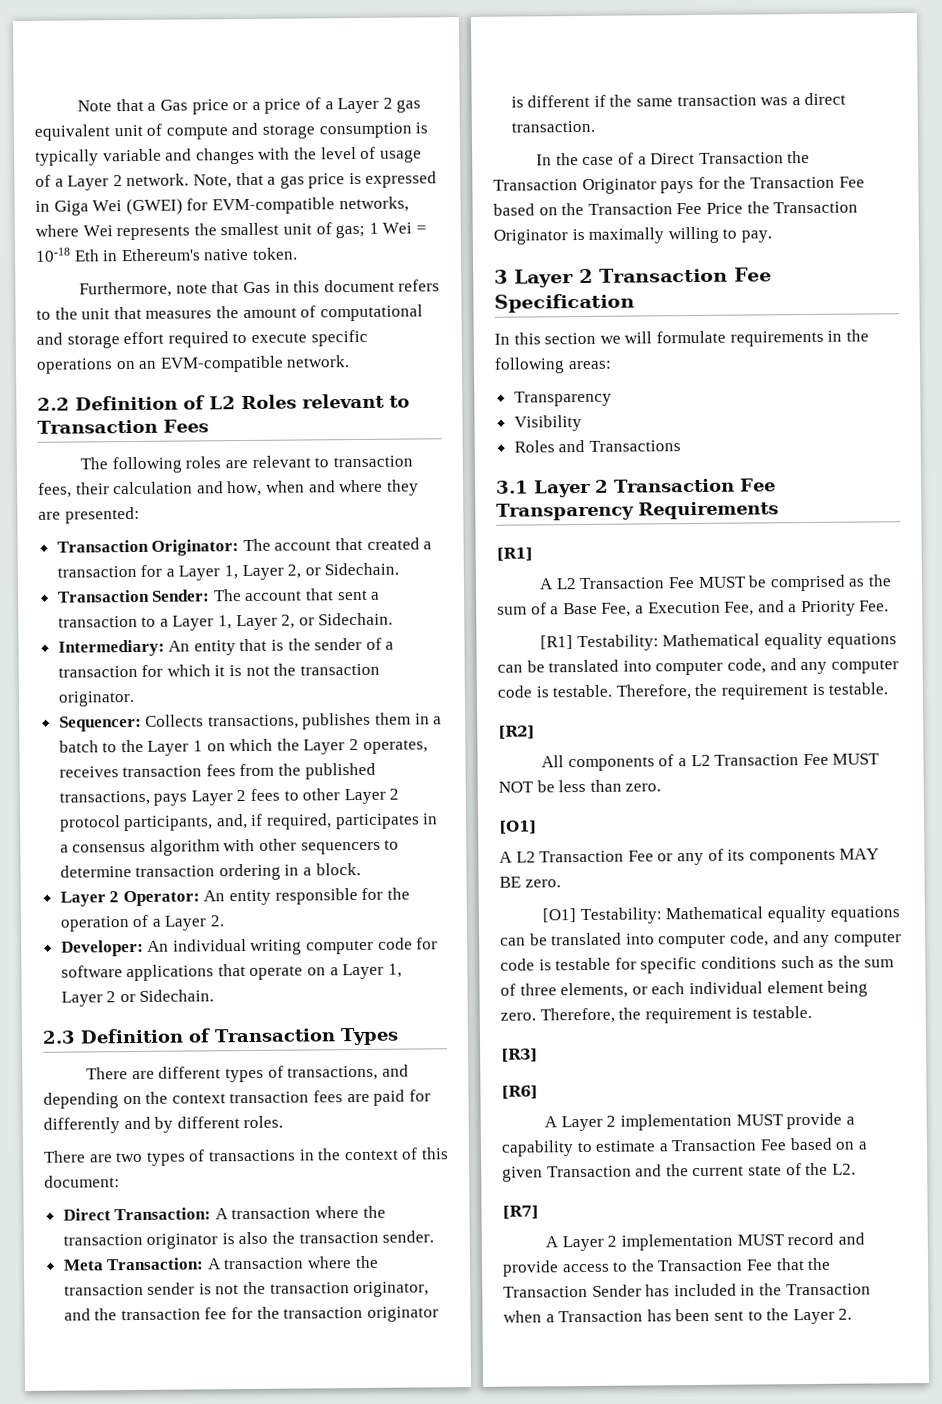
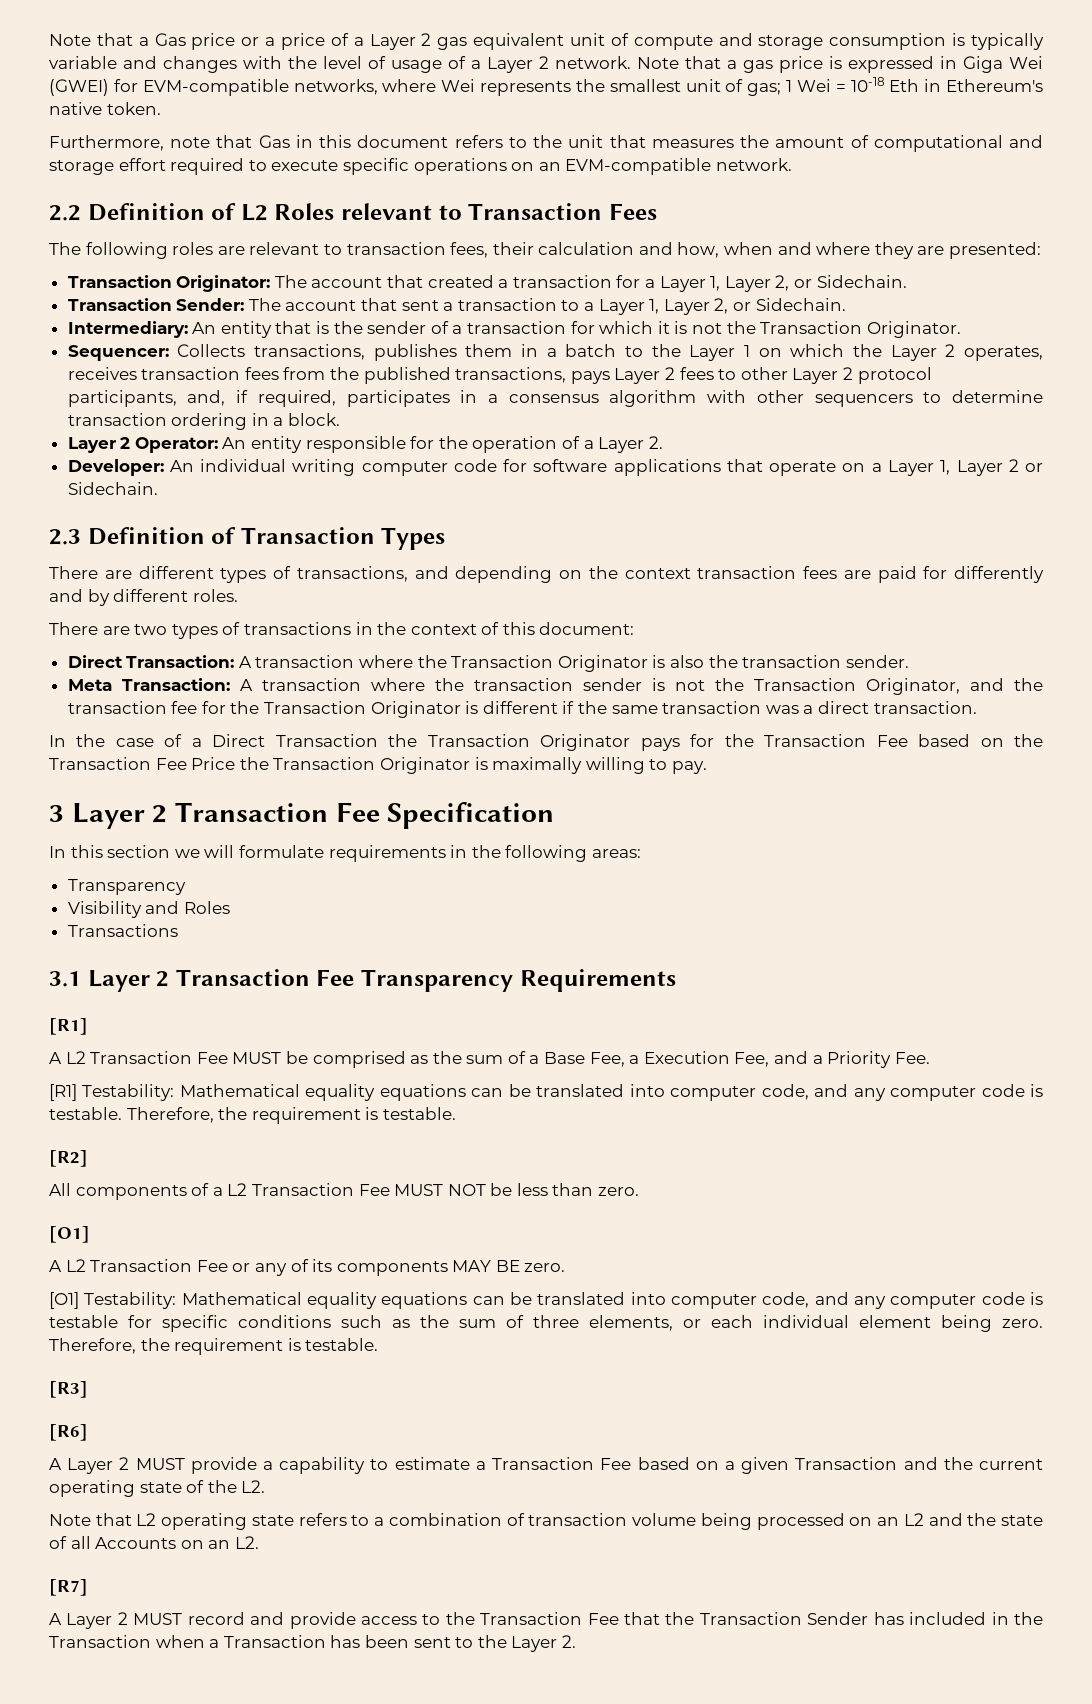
- Note, that a gas price is expressed in Giga Wei (GWEI) for EVM-compatible networks, where Wei represents the smallest unit of gas; 1 Wei = 10-18 Eth in Ethereum's native token.
+ Note that a gas price is expressed in Giga Wei (GWEI) for EVM-compatible networks, where Wei represents the smallest unit of gas; 1 Wei = 10-18 Eth in Ethereum's native token.
- Intermediary: An entity that is the sender of a transaction for which it is not the transaction originator.
+ Intermediary: An entity that is the sender of a transaction for which it is not the Transaction Originator.
- Direct Transaction: A transaction where the transaction originator is also the transaction sender.
+ Direct Transaction: A transaction where the Transaction Originator is also the transaction sender.
- Meta Transaction: A transaction where the transaction sender is not the transaction originator, and the transaction fee for the transaction originator is different if the same transaction was a direct transaction.
+ Meta Transaction: A transaction where the transaction sender is not the Transaction Originator, and the transaction fee for the Transaction Originator is different if the same transaction was a direct transaction.
- Visibility
- Roles and Transactions
+ Visibility and Roles
+ Transactions
- A Layer 2 implementation MUST provide a capability to estimate a Transaction Fee based on a given Transaction and the current state of the L2.
+ A Layer 2 MUST provide a capability to estimate a Transaction Fee based on a given Transaction and the current operating state of the L2.
+ Note that L2 operating state refers to a combination of transaction volume being processed on an L2 and the state of all Accounts on an L2.
- A Layer 2 implementation MUST record and provide access to the Transaction Fee that the Transaction Sender has included in the Transaction when a Transaction has been sent to the Layer 2.
+ A Layer 2 MUST record and provide access to the Transaction Fee that the Transaction Sender has included in the Transaction when a Transaction has been sent to the Layer 2.

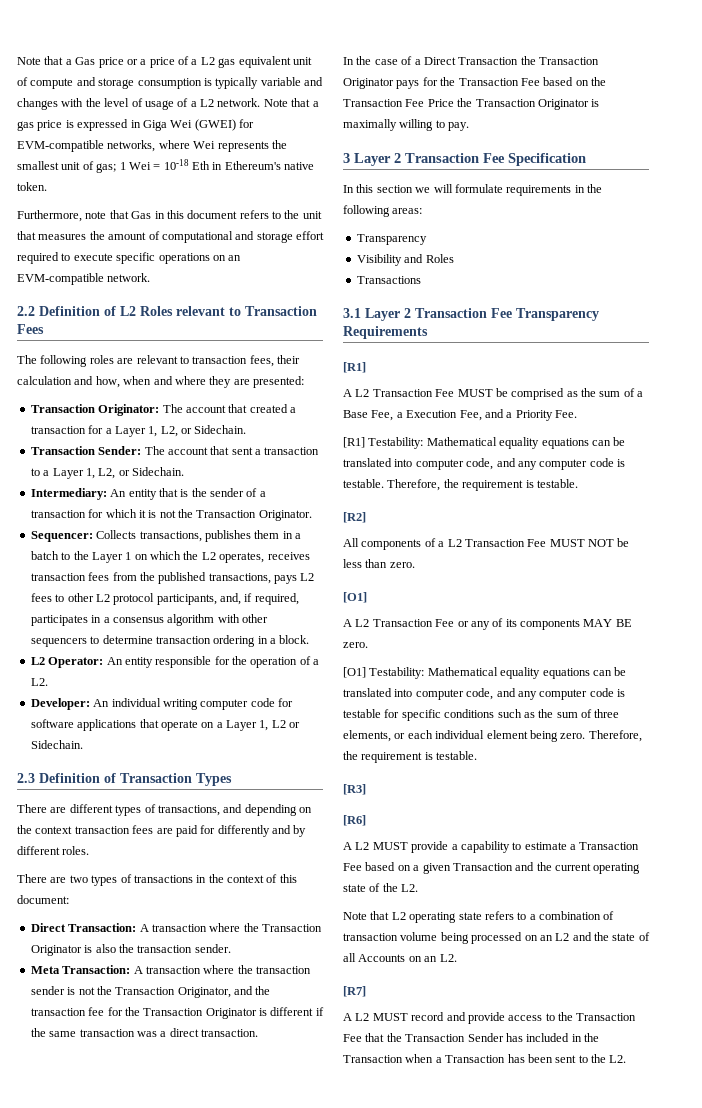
- Note that a Gas price or a price of a Layer 2 gas equivalent unit of compute and storage consumption is typically variable and changes with the level of usage of a Layer 2 network.
+ Note that a Gas price or a price of a L2 gas equivalent unit of compute and storage consumption is typically variable and changes with the level of usage of a L2 network.
- Transaction Originator: The account that created a transaction for a Layer 1, Layer 2, or Sidechain.
+ Transaction Originator: The account that created a transaction for a Layer 1, L2, or Sidechain.
- Transaction Sender: The account that sent a transaction to a Layer 1, Layer 2, or Sidechain.
+ Transaction Sender: The account that sent a transaction to a Layer 1, L2, or Sidechain.
- Sequencer: Collects transactions, publishes them in a batch to the Layer 1 on which the Layer 2 operates, receives transaction fees from the published transactions, pays Layer 2 fees to other Layer 2 protocol participants, and, if required, participates in a consensus algorithm with other sequencers to determine transaction ordering in a block.
+ Sequencer: Collects transactions, publishes them in a batch to the Layer 1 on which the L2 operates, receives transaction fees from the published transactions, pays L2 fees to other L2 protocol participants, and, if required, participates in a consensus algorithm with other sequencers to determine transaction ordering in a block.
- Layer 2 Operator: An entity responsible for the operation of a Layer 2.
+ L2 Operator: An entity responsible for the operation of a L2.
- Developer: An individual writing computer code for software applications that operate on a Layer 1, Layer 2 or Sidechain.
+ Developer: An individual writing computer code for software applications that operate on a Layer 1, L2 or Sidechain.
- A Layer 2 MUST provide a capability to estimate a Transaction Fee based on a given Transaction and the current operating state of the L2.
+ A L2 MUST provide a capability to estimate a Transaction Fee based on a given Transaction and the current operating state of the L2.
- A Layer 2 MUST record and provide access to the Transaction Fee that the Transaction Sender has included in the Transaction when a Transaction has been sent to the Layer 2.
+ A L2 MUST record and provide access to the Transaction Fee that the Transaction Sender has included in the Transaction when a Transaction has been sent to the L2.

